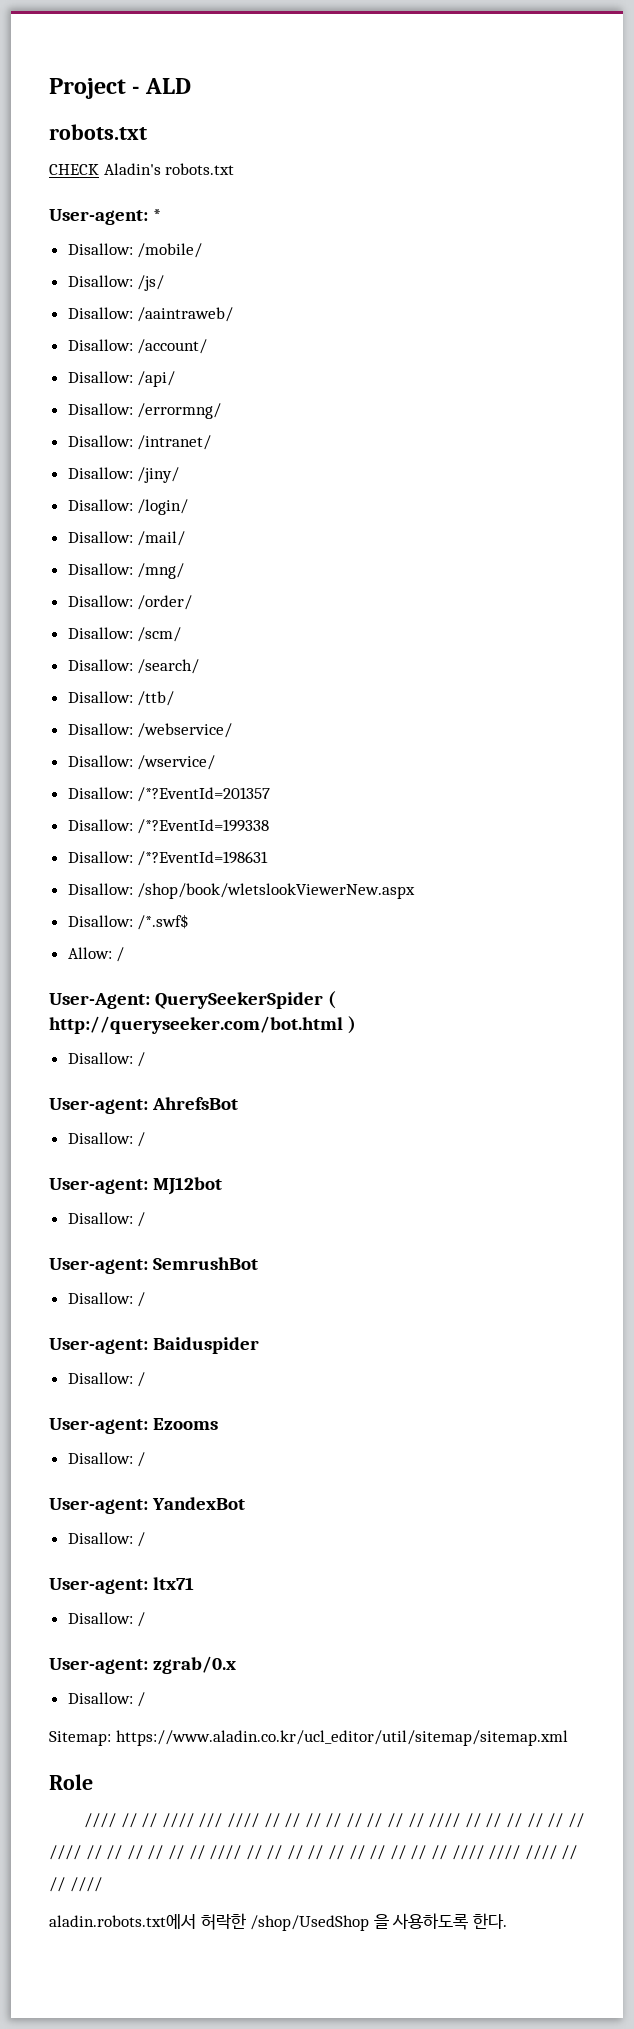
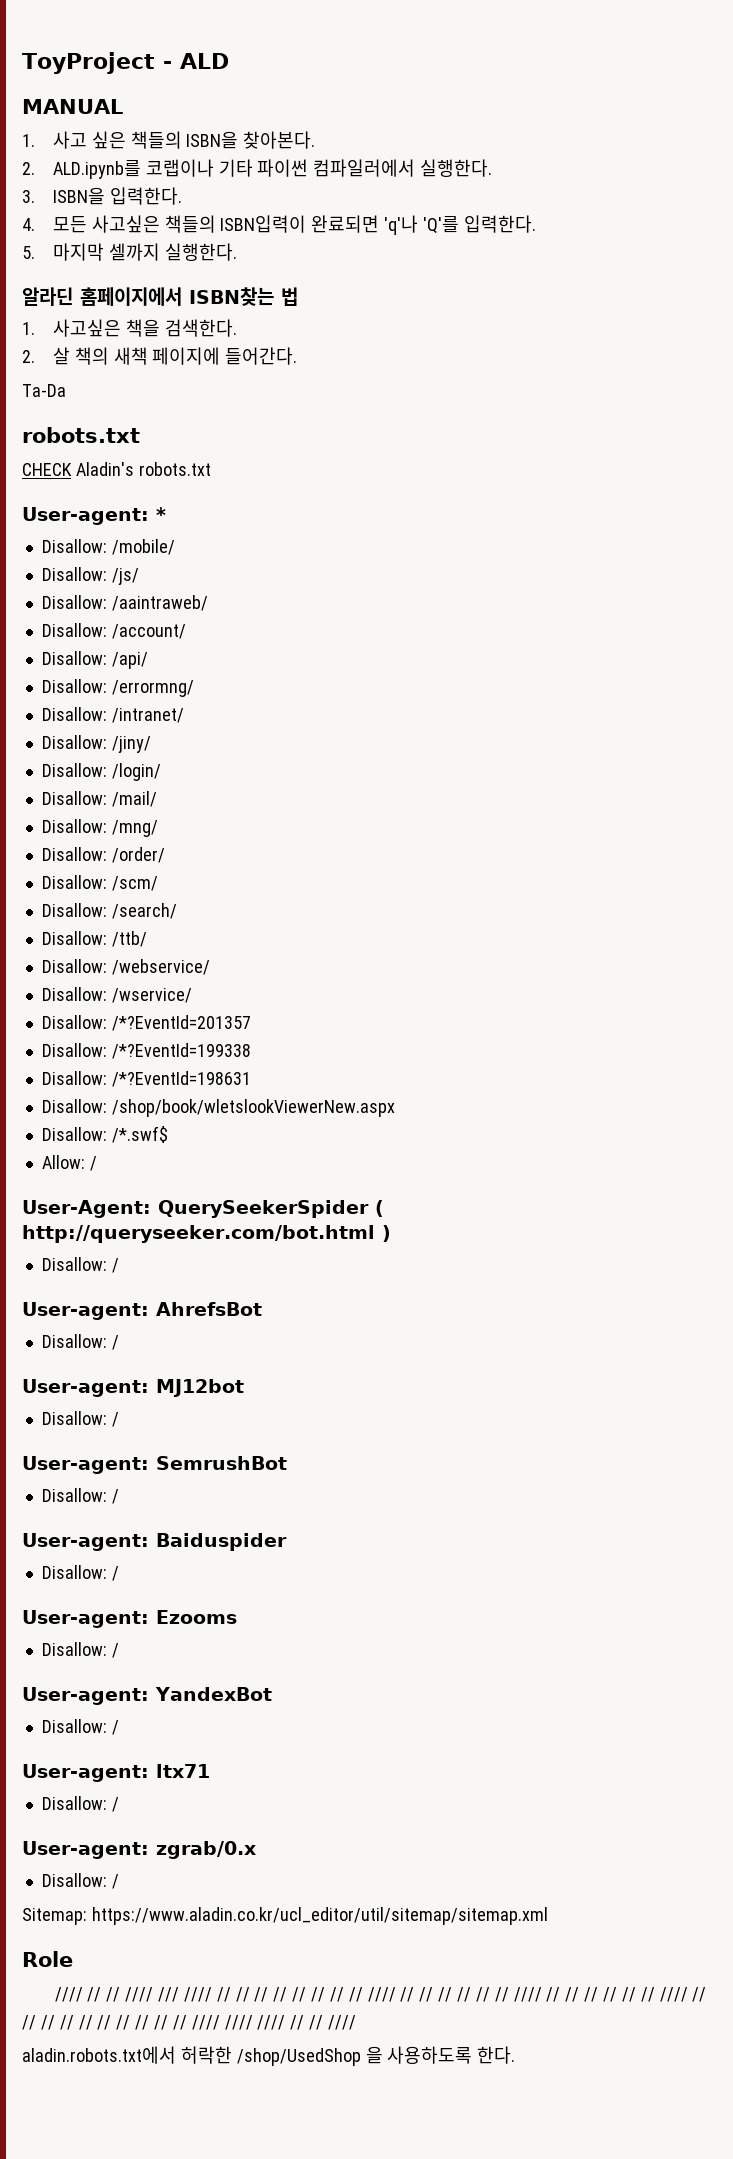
- Project - ALD
+ ToyProject - ALD
+ MANUAL
+ 1. 사고 싶은 책들의 ISBN을 찾아본다.
+ 2. ALD.ipynb를 코랩이나 기타 파이썬 컴파일러에서 실행한다.
+ 3. ISBN을 입력한다.
+ 4. 모든 사고싶은 책들의 ISBN입력이 완료되면 'q'나 'Q'를 입력한다.
+ 5. 마지막 셀까지 실행한다.
+ 알라딘 홈페이지에서 ISBN찾는 법
+ 1. 사고싶은 책을 검색한다.
+ 2. 살 책의 새책 페이지에 들어간다.
+ Ta-Da

